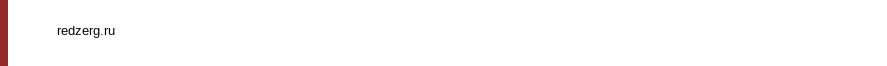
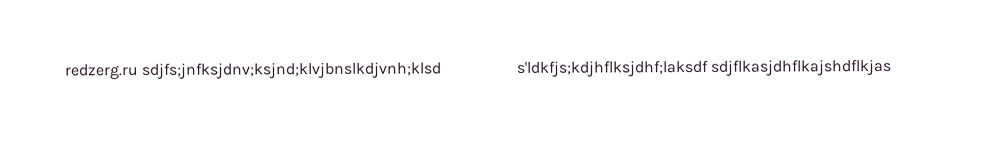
- redzerg.ru
+ redzerg.ru sdjfs;jnfksjdnv;ksjnd;klvjbnslkdjvnh;klsd s'ldkfjs;kdjhflksjdhf;laksdf sdjflkasjdhflkajshdflkjas

